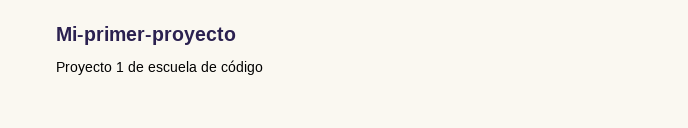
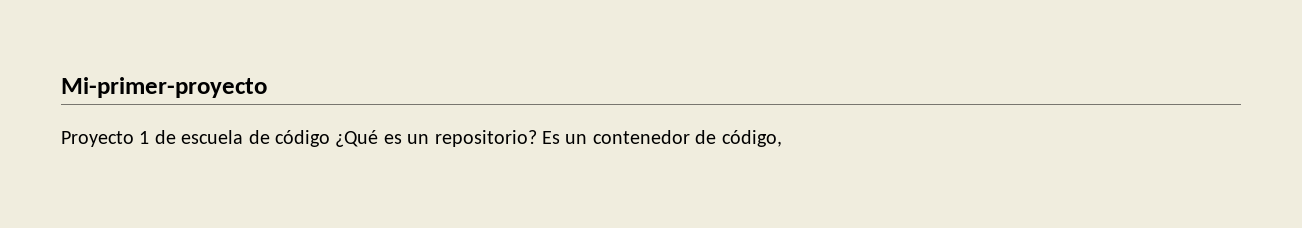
- Proyecto 1 de escuela de código
+ Proyecto 1 de escuela de código ¿Qué es un repositorio? Es un contenedor de código,

